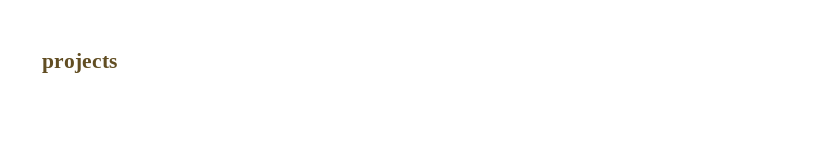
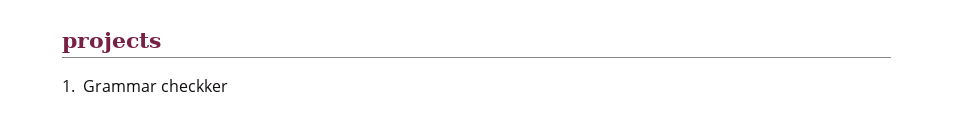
+ 1. Grammar checkker

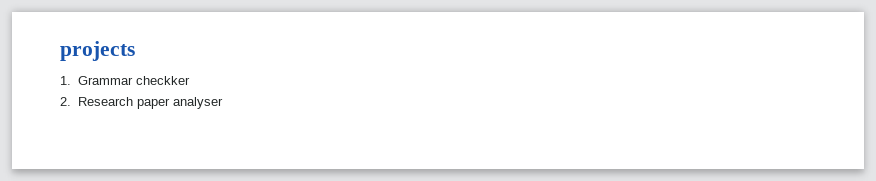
+ 2. Research paper analyser

